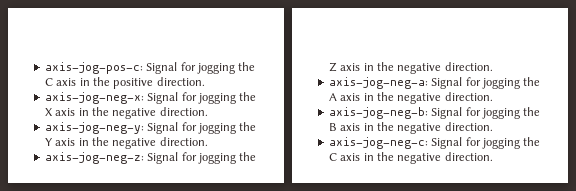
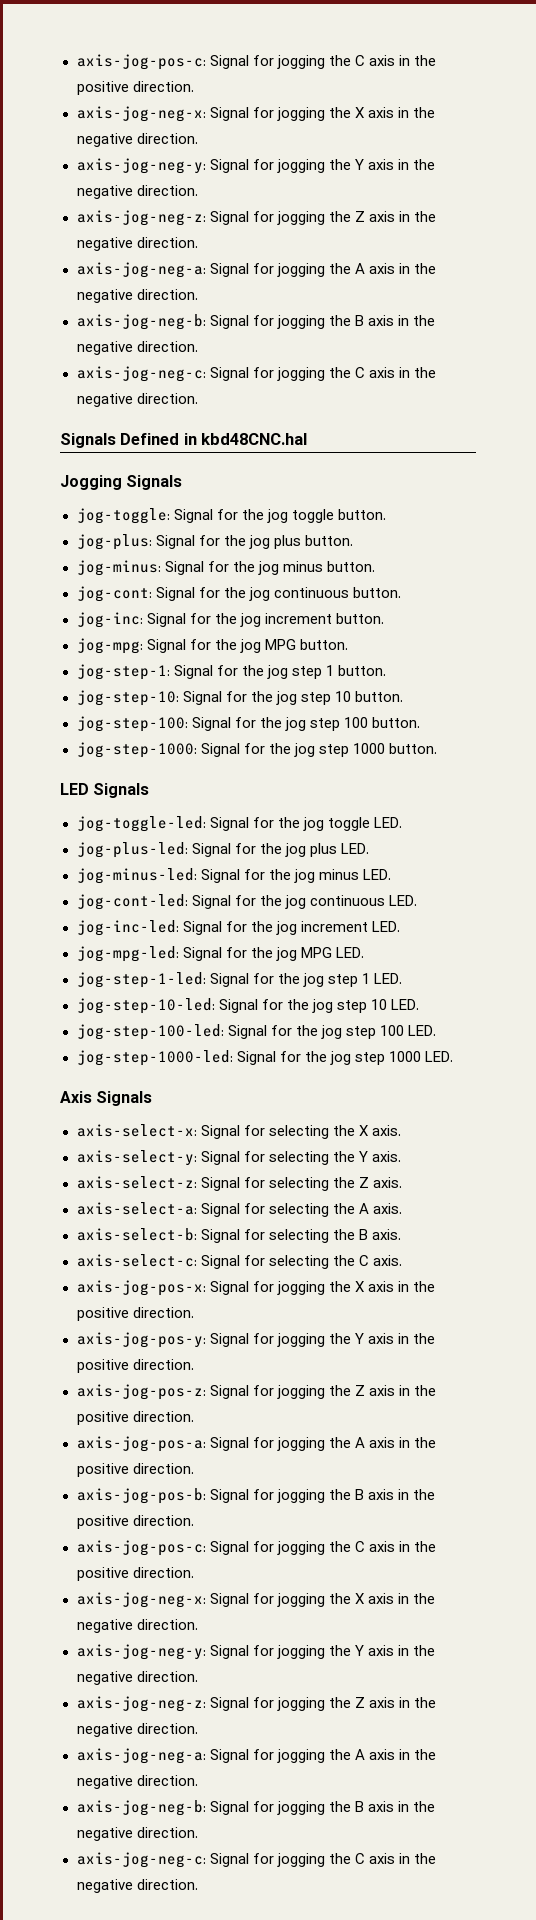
+ Signals Defined in kbd48CNC.hal
+ Jogging Signals
+ jog-toggle: Signal for the jog toggle button.
+ jog-plus: Signal for the jog plus button.
+ jog-minus: Signal for the jog minus button.
+ jog-cont: Signal for the jog continuous button.
+ jog-inc: Signal for the jog increment button.
+ jog-mpg: Signal for the jog MPG button.
+ jog-step-1: Signal for the jog step 1 button.
+ jog-step-10: Signal for the jog step 10 button.
+ jog-step-100: Signal for the jog step 100 button.
+ jog-step-1000: Signal for the jog step 1000 button.
+ LED Signals
+ jog-toggle-led: Signal for the jog toggle LED.
+ jog-plus-led: Signal for the jog plus LED.
+ jog-minus-led: Signal for the jog minus LED.
+ jog-cont-led: Signal for the jog continuous LED.
+ jog-inc-led: Signal for the jog increment LED.
+ jog-mpg-led: Signal for the jog MPG LED.
+ jog-step-1-led: Signal for the jog step 1 LED.
+ jog-step-10-led: Signal for the jog step 10 LED.
+ jog-step-100-led: Signal for the jog step 100 LED.
+ jog-step-1000-led: Signal for the jog step 1000 LED.
+ Axis Signals
+ axis-select-x: Signal for selecting the X axis.
+ axis-select-y: Signal for selecting the Y axis.
+ axis-select-z: Signal for selecting the Z axis.
+ axis-select-a: Signal for selecting the A axis.
+ axis-select-b: Signal for selecting the B axis.
+ axis-select-c: Signal for selecting the C axis.
+ axis-jog-pos-x: Signal for jogging the X axis in the positive direction.
+ axis-jog-pos-y: Signal for jogging the Y axis in the positive direction.
+ axis-jog-pos-z: Signal for jogging the Z axis in the positive direction.
+ axis-jog-pos-a: Signal for jogging the A axis in the positive direction.
+ axis-jog-pos-b: Signal for jogging the B axis in the positive direction.
+ axis-jog-pos-c: Signal for jogging the C axis in the positive direction.
+ axis-jog-neg-x: Signal for jogging the X axis in the negative direction.
+ axis-jog-neg-y: Signal for jogging the Y axis in the negative direction.
+ axis-jog-neg-z: Signal for jogging the Z axis in the negative direction.
+ axis-jog-neg-a: Signal for jogging the A axis in the negative direction.
+ axis-jog-neg-b: Signal for jogging the B axis in the negative direction.
+ axis-jog-neg-c: Signal for jogging the C axis in the negative direction.

